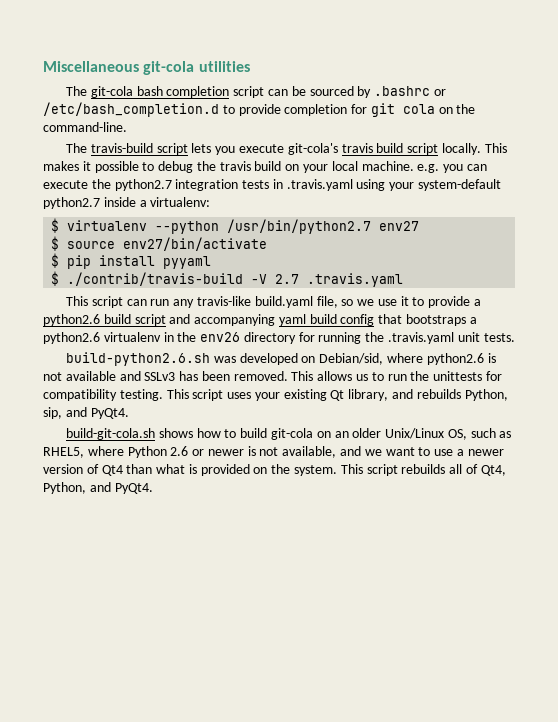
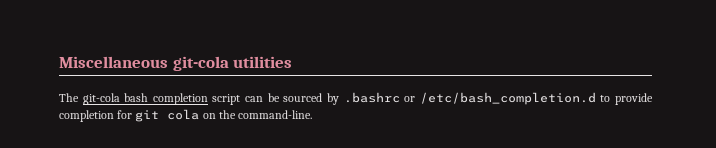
- The travis-build script lets you execute git-cola's travis build script locally. This makes it possible to debug the travis build on your local machine. e.g. you can execute the python2.7 integration tests in .travis.yaml using your system-default python2.7 inside a virtualenv:
- $ virtualenv --python /usr/bin/python2.7 env27
- $ source env27/bin/activate
- $ pip install pyyaml
- $ ./contrib/travis-build -V 2.7 .travis.yaml
- This script can run any travis-like build.yaml file, so we use it to provide a python2.6 build script and accompanying yaml build config that bootstraps a python2.6 virtualenv in the env26 directory for running the .travis.yaml unit tests.
- build-python2.6.sh was developed on Debian/sid, where python2.6 is not available and SSLv3 has been removed. This allows us to run the unittests for compatibility testing. This script uses your existing Qt library, and rebuilds Python, sip, and PyQt4.
- build-git-cola.sh shows how to build git-cola on an older Unix/Linux OS, such as RHEL5, where Python 2.6 or newer is not available, and we want to use a newer version of Qt4 than what is provided on the system. This script rebuilds all of Qt4, Python, and PyQt4.

